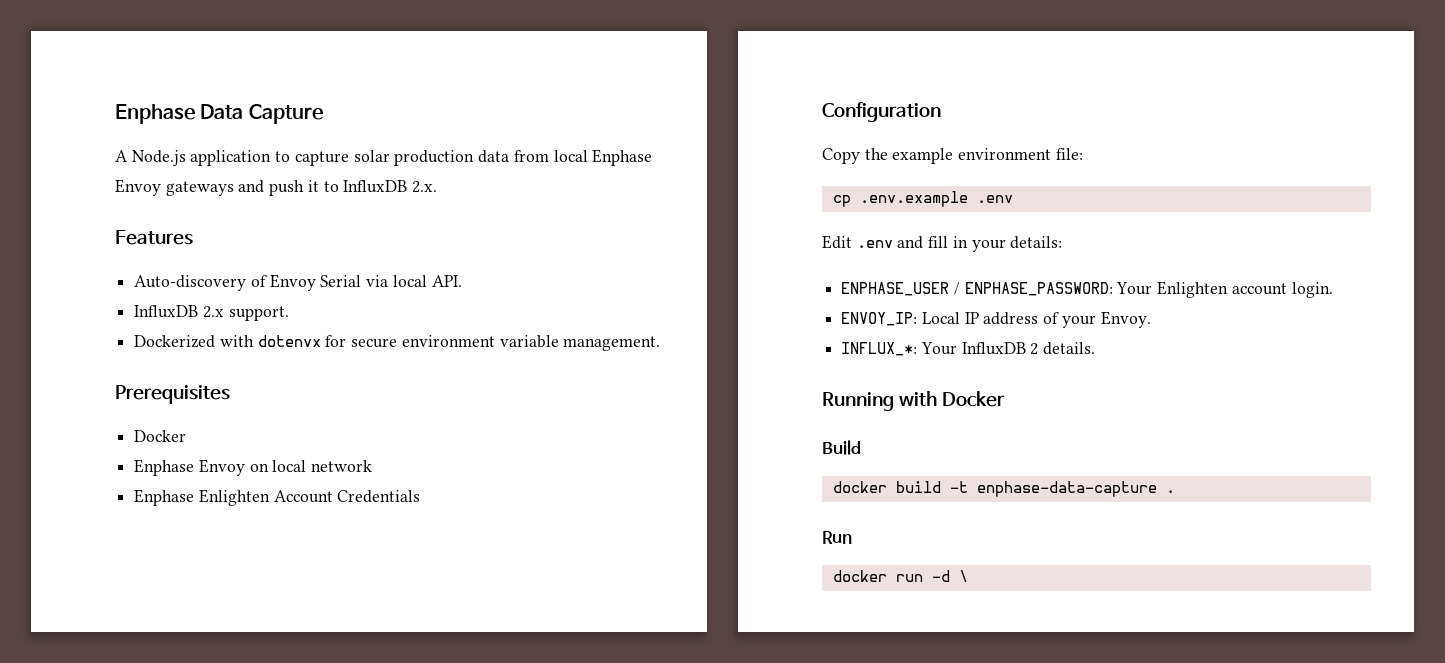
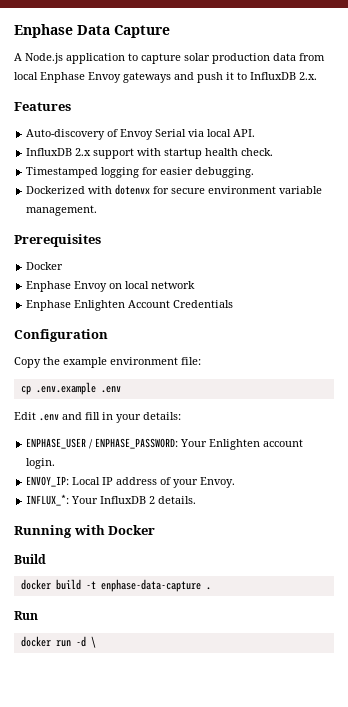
- InfluxDB 2.x support.
+ InfluxDB 2.x support with startup health check.
+ Timestamped logging for easier debugging.

